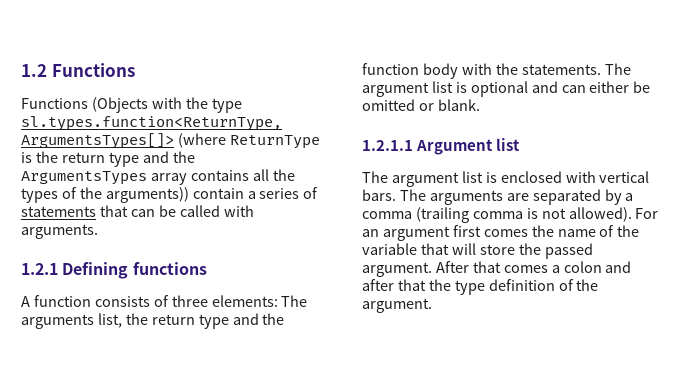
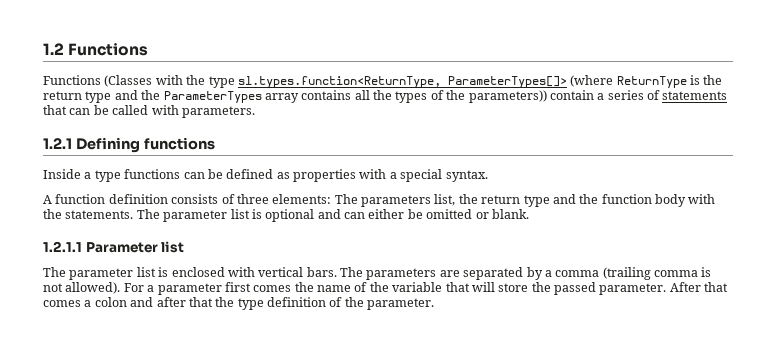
- Functions (Objects with the type sl.types.function<ReturnType, ArgumentsTypes[]> (where ReturnType is the return type and the ArgumentsTypes array contains all the types of the arguments)) contain a series of statements that can be called with arguments.
+ Functions (Classes with the type sl.types.function<ReturnType, ParameterTypes[]> (where ReturnType is the return type and the ParameterTypes array contains all the types of the parameters)) contain a series of statements that can be called with parameters.
+ Inside a type functions can be defined as properties with a special syntax.
- A function consists of three elements: The arguments list, the return type and the function body with the statements.
+ A function definition consists of three elements: The parameters list, the return type and the function body with the statements.
- The argument list is optional and can either be omitted or blank.
+ The parameter list is optional and can either be omitted or blank.
- 1.2.1.1 Argument list
+ 1.2.1.1 Parameter list
- The argument list is enclosed with vertical bars.
+ The parameter list is enclosed with vertical bars.
- The arguments are separated by a comma (trailing comma is not allowed).
+ The parameters are separated by a comma (trailing comma is not allowed).
- For an argument first comes the name of the variable that will store the passed argument.
+ For a parameter first comes the name of the variable that will store the passed parameter.
- After that comes a colon and after that the type definition of the argument.
+ After that comes a colon and after that the type definition of the parameter.

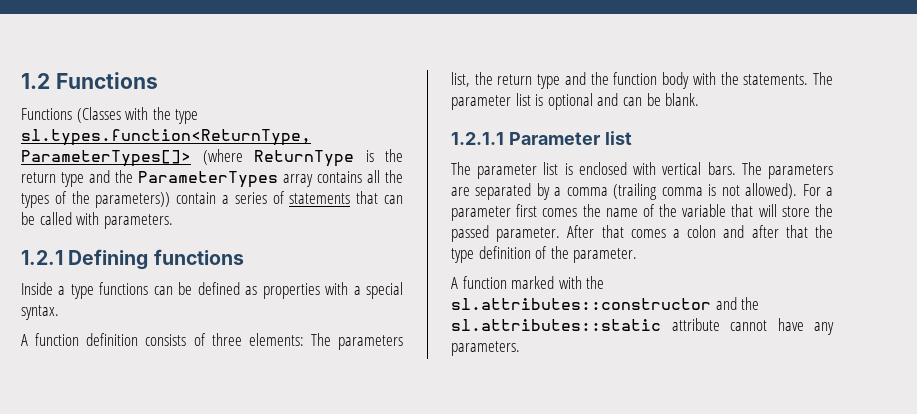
- The parameter list is optional and can either be omitted or blank.
+ The parameter list is optional and can be blank.
+ A function marked with the sl.attributes::constructor and the sl.attributes::static attribute cannot have any parameters.

